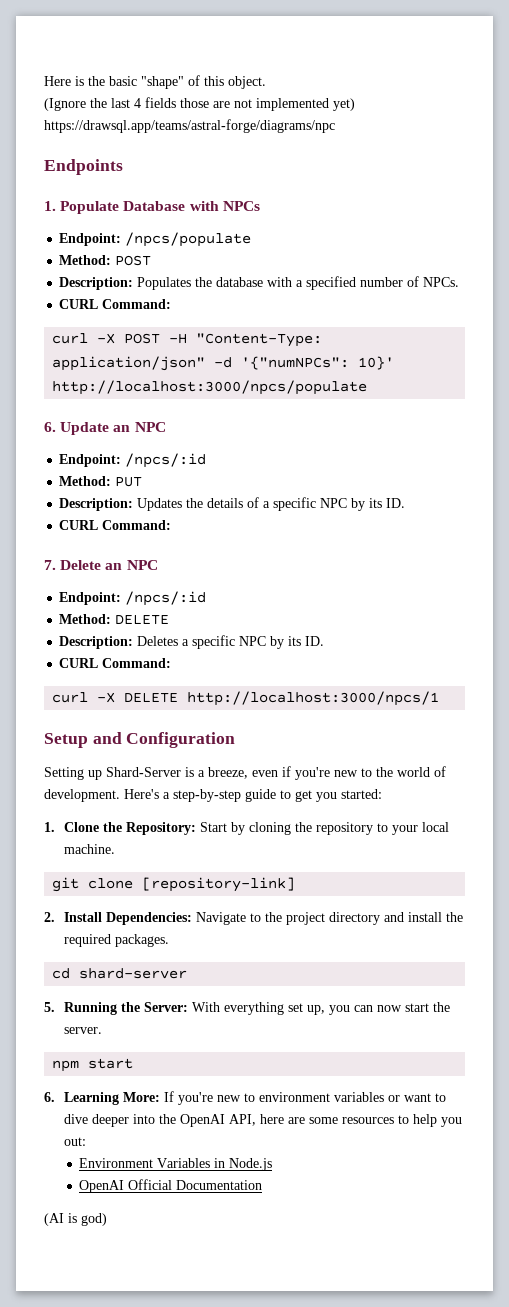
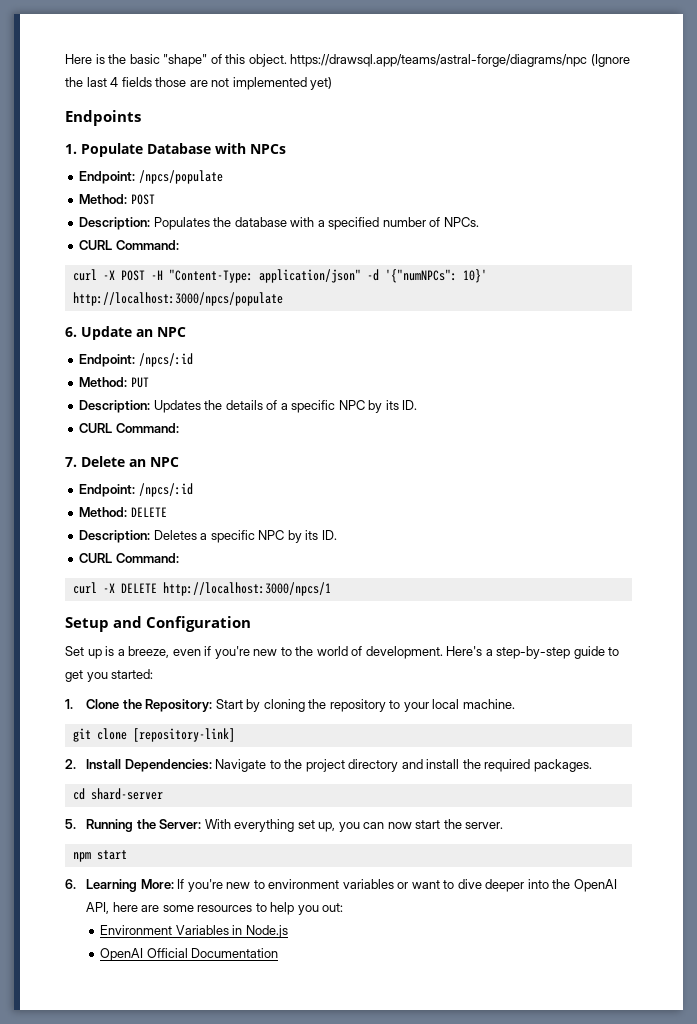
- Here is the basic "shape" of this object.
- (Ignore the last 4 fields those are not implemented yet) https://drawsql.app/teams/astral-forge/diagrams/npc
+ Here is the basic "shape" of this object. https://drawsql.app/teams/astral-forge/diagrams/npc (Ignore the last 4 fields those are not implemented yet)
- Setting up Shard-Server is a breeze, even if you're new to the world of development.
+ Set up is a breeze, even if you're new to the world of development.
- (AI is god)

